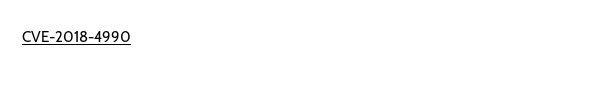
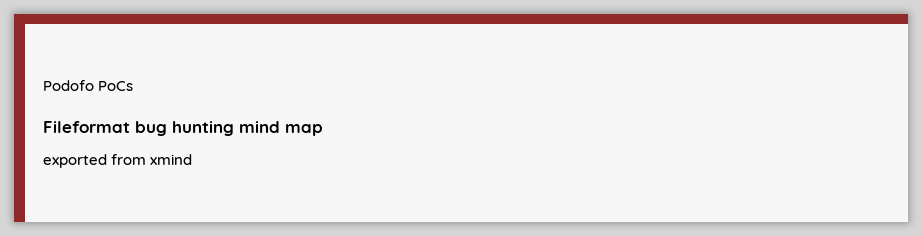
- CVE-2018-4990
+ Podofo PoCs
+ Fileformat bug hunting mind map
+ exported from xmind

